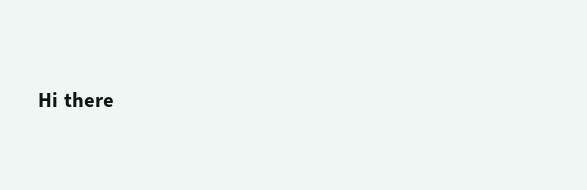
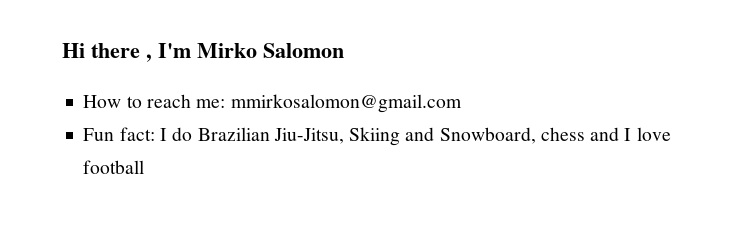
- Hi there
+ Hi there , I'm Mirko Salomon
+ How to reach me: mmirkosalomon@gmail.com
+ Fun fact: I do Brazilian Jiu-Jitsu, Skiing and Snowboard, chess and I love football

